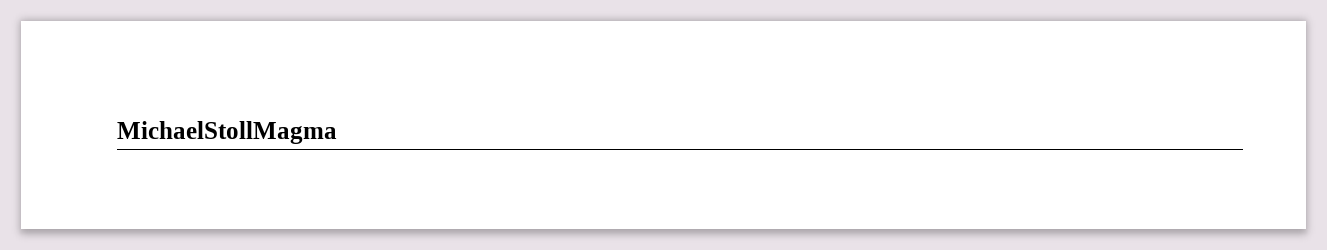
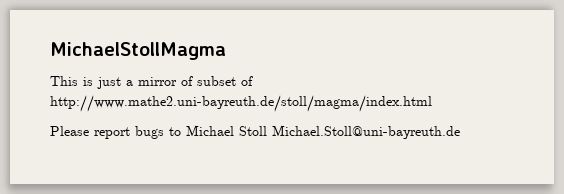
+ This is just a mirror of subset of http://www.mathe2.uni-bayreuth.de/stoll/magma/index.html
+ Please report bugs to Michael Stoll Michael.Stoll@uni-bayreuth.de

